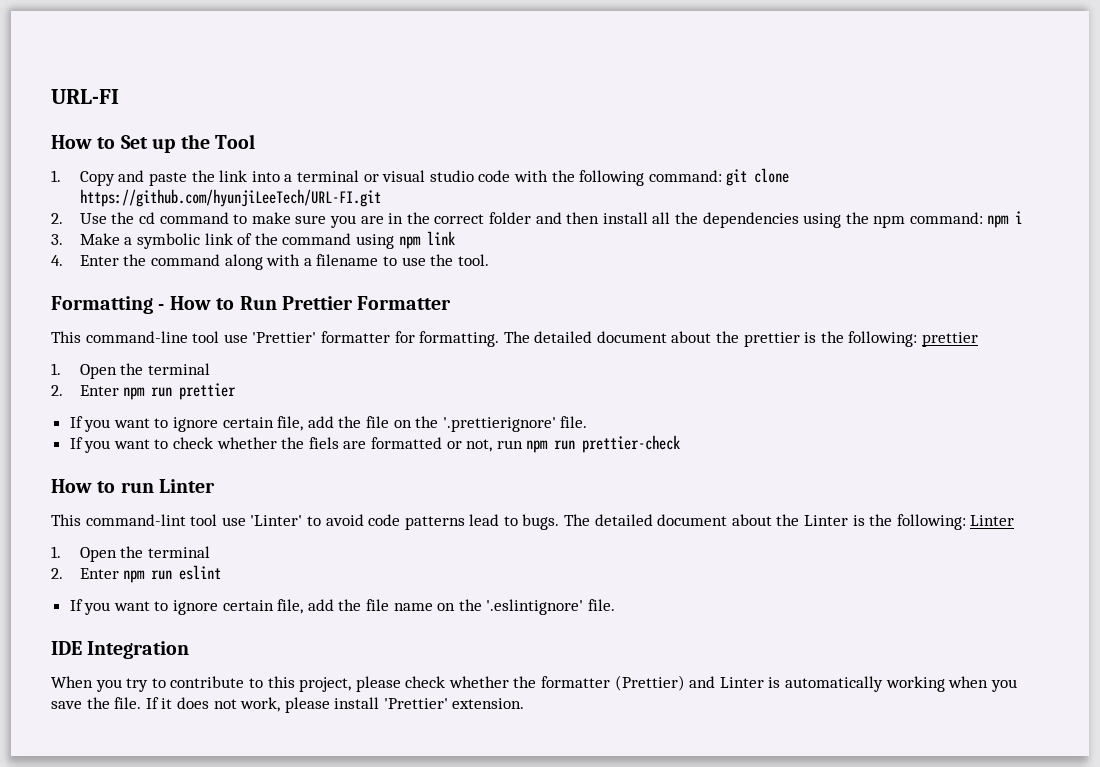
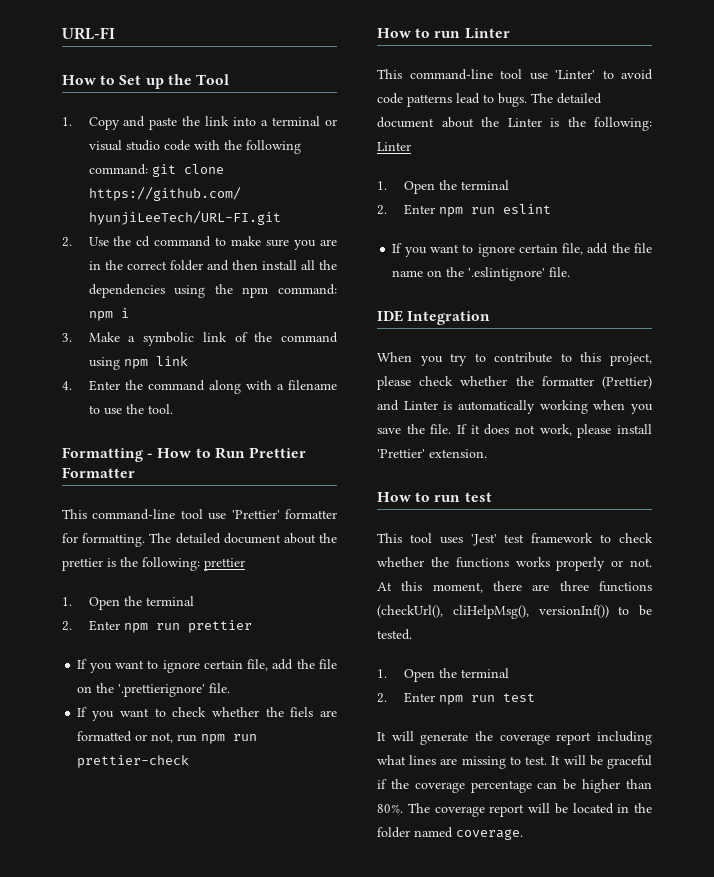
- This command-lint tool use 'Linter' to avoid code patterns lead to bugs.
+ This command-line tool use 'Linter' to avoid code patterns lead to bugs.
+ How to run test
+ This tool uses 'Jest' test framework to check whether the functions works properly or not. At this moment, there are three functions (checkUrl(), cliHelpMsg(), versionInf()) to be tested.
+ 1. Open the terminal
+ 2. Enter npm run test
+ It will generate the coverage report including what lines are missing to test. It will be graceful if the coverage percentage can be higher than 80%. The coverage report will be located in the folder named coverage.

